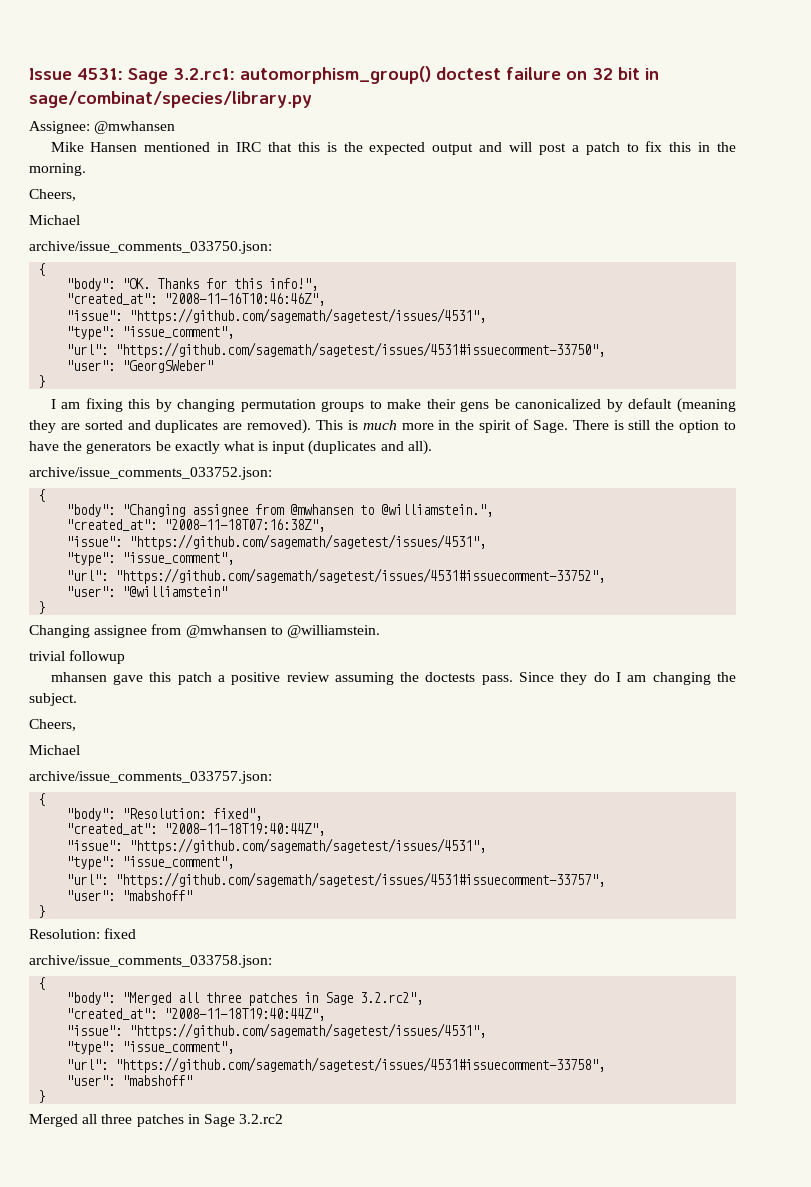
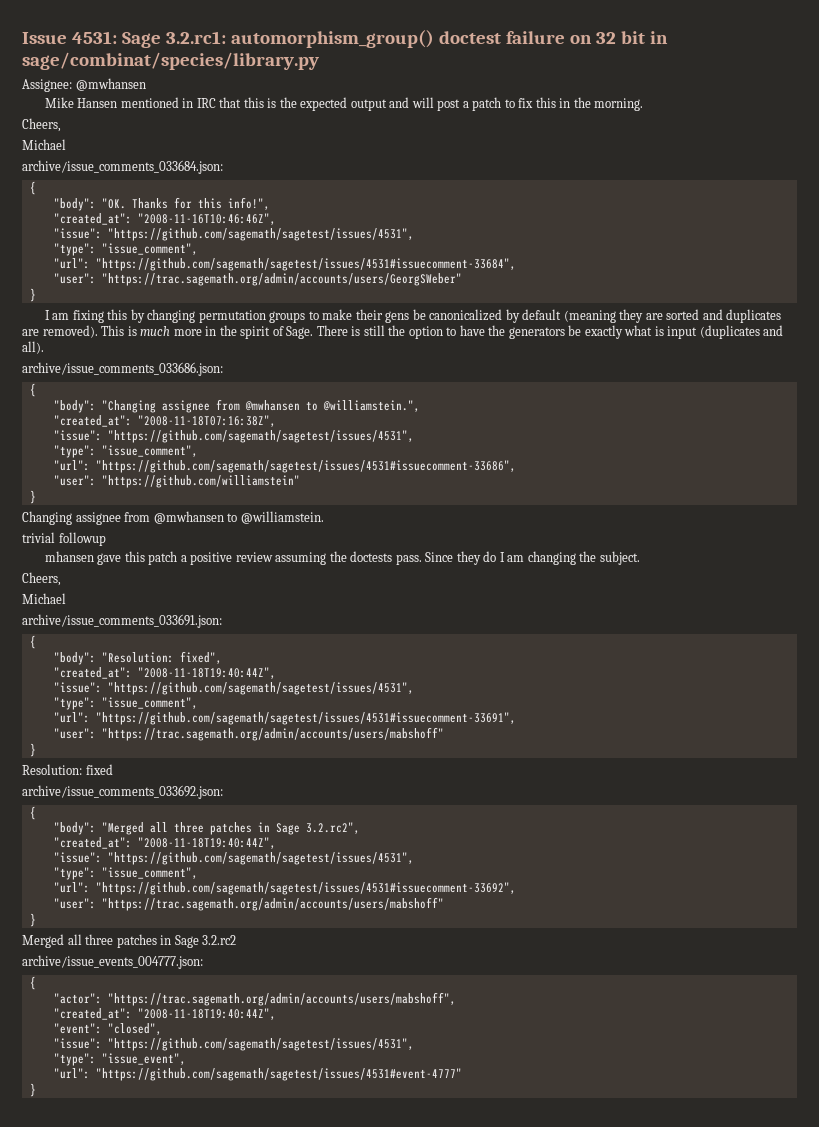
- archive/issue_comments_033750.json:
+ archive/issue_comments_033684.json:
- "url": "https://github.com/sagemath/sagetest/issues/4531#issuecomment-33750",
- "user": "GeorgSWeber"
+ "url": "https://github.com/sagemath/sagetest/issues/4531#issuecomment-33684",
+ "user": "https://trac.sagemath.org/admin/accounts/users/GeorgSWeber"
- archive/issue_comments_033752.json:
+ archive/issue_comments_033686.json:
- "url": "https://github.com/sagemath/sagetest/issues/4531#issuecomment-33752",
- "user": "@williamstein"
+ "url": "https://github.com/sagemath/sagetest/issues/4531#issuecomment-33686",
+ "user": "https://github.com/williamstein"
- archive/issue_comments_033757.json:
+ archive/issue_comments_033691.json:
- "url": "https://github.com/sagemath/sagetest/issues/4531#issuecomment-33757",
- "user": "mabshoff"
+ "url": "https://github.com/sagemath/sagetest/issues/4531#issuecomment-33691",
+ "user": "https://trac.sagemath.org/admin/accounts/users/mabshoff"
- archive/issue_comments_033758.json:
+ archive/issue_comments_033692.json:
- "url": "https://github.com/sagemath/sagetest/issues/4531#issuecomment-33758",
- "user": "mabshoff"
+ "url": "https://github.com/sagemath/sagetest/issues/4531#issuecomment-33692",
+ "user": "https://trac.sagemath.org/admin/accounts/users/mabshoff"
+ archive/issue_events_004777.json:
+ {
+ "actor": "https://trac.sagemath.org/admin/accounts/users/mabshoff",
+ "created_at": "2008-11-18T19:40:44Z",
+ "event": "closed",
+ "issue": "https://github.com/sagemath/sagetest/issues/4531",
+ "type": "issue_event",
+ "url": "https://github.com/sagemath/sagetest/issues/4531#event-4777"
+ }

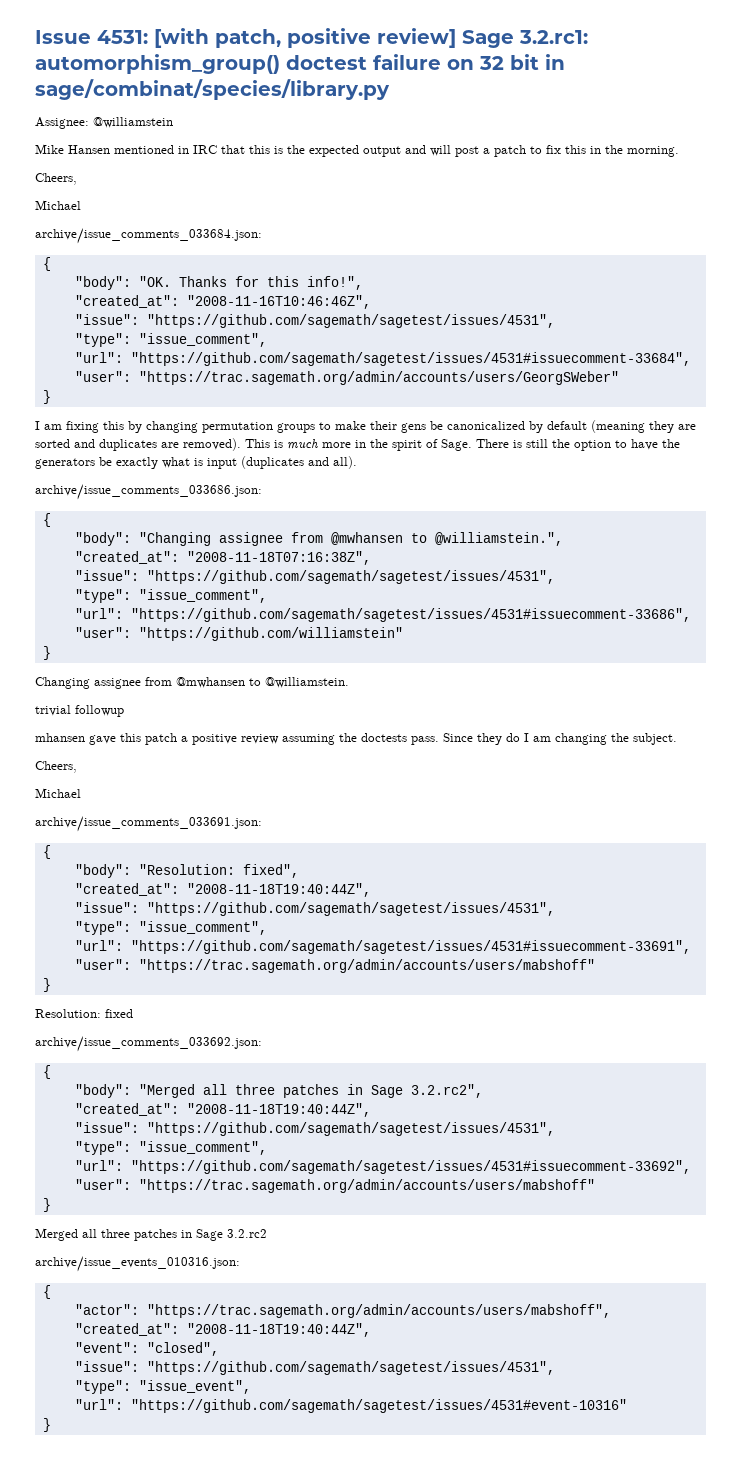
- Issue 4531: Sage 3.2.rc1: automorphism_group() doctest failure on 32 bit in sage/combinat/species/library.py
+ Issue 4531: [with patch, positive review] Sage 3.2.rc1: automorphism_group() doctest failure on 32 bit in sage/combinat/species/library.py
- Assignee: @mwhansen
+ Assignee: @williamstein
- archive/issue_events_004777.json:
+ archive/issue_events_010316.json:
- "url": "https://github.com/sagemath/sagetest/issues/4531#event-4777"
+ "url": "https://github.com/sagemath/sagetest/issues/4531#event-10316"

